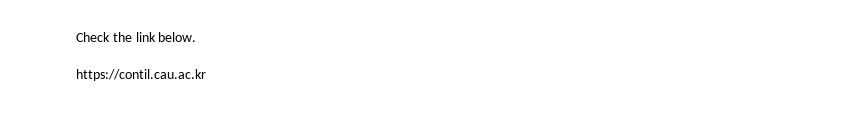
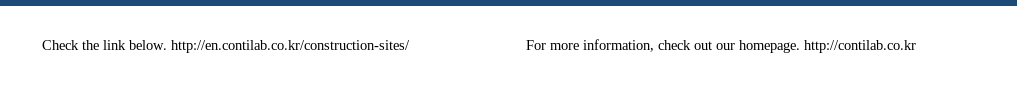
- Check the link below.
- https://contil.cau.ac.kr
+ Check the link below. http://en.contilab.co.kr/construction-sites/
+ For more information, check out our homepage. http://contilab.co.kr

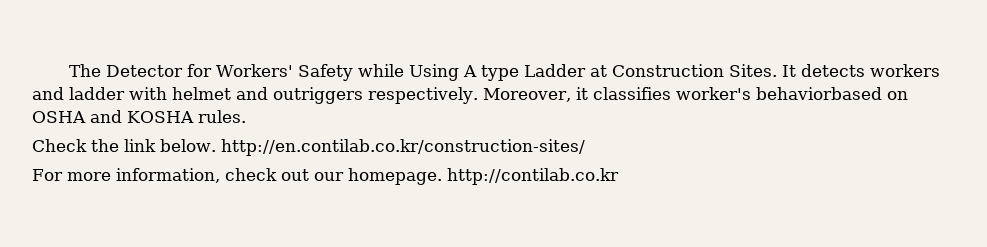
+ The Detector for Workers' Safety while Using A type Ladder at Construction Sites. It detects workers and ladder with helmet and outriggers respectively. Moreover, it classifies worker's behaviorbased on OSHA and KOSHA rules.

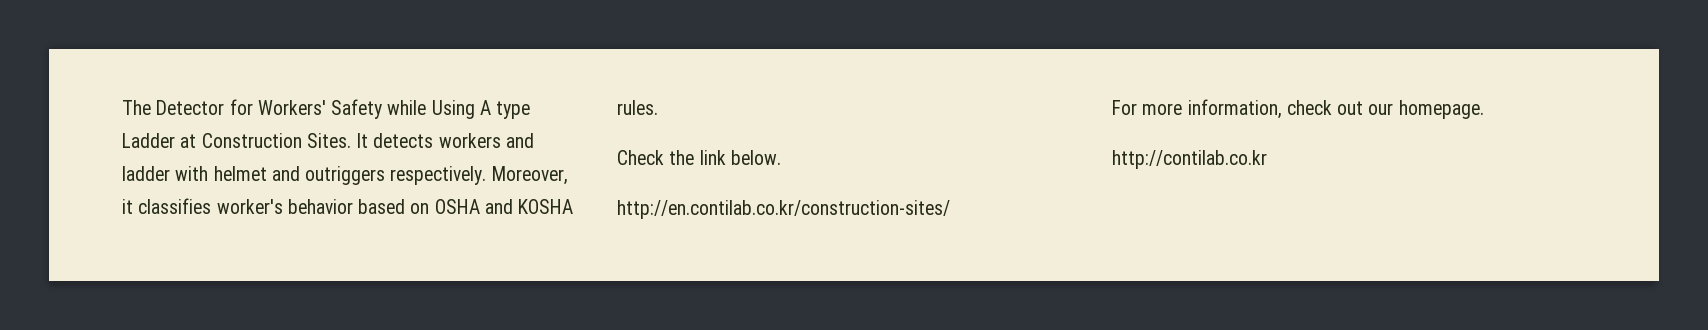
- Moreover, it classifies worker's behaviorbased on OSHA and KOSHA rules.
+ Moreover, it classifies worker's behavior based on OSHA and KOSHA rules.
- Check the link below. http://en.contilab.co.kr/construction-sites/
+ Check the link below.
+ http://en.contilab.co.kr/construction-sites/
- For more information, check out our homepage. http://contilab.co.kr
+ For more information, check out our homepage.
+ http://contilab.co.kr

